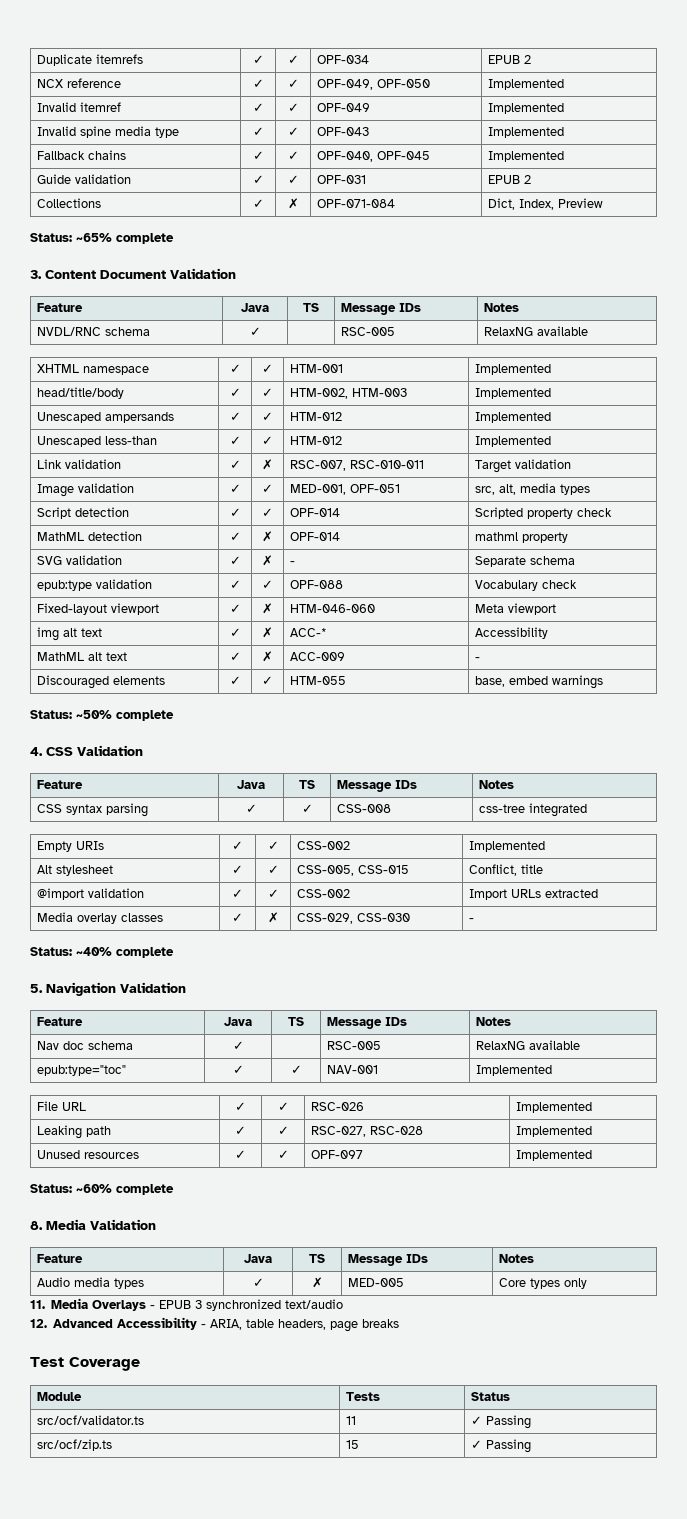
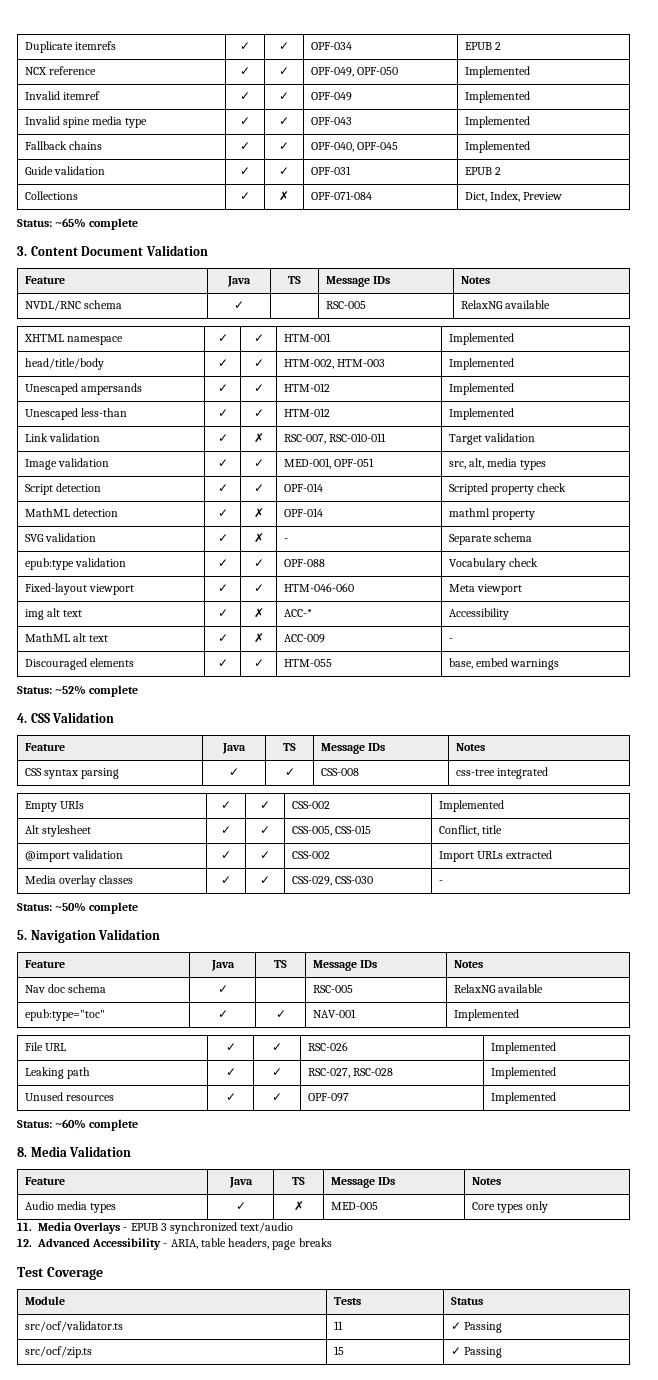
- Fixed-layout viewport | ✓ | ✗ | HTM-046-060 | Meta viewport
+ Fixed-layout viewport | ✓ | ✓ | HTM-046-060 | Meta viewport
- Status: ~50% complete
+ Status: ~52% complete
- Media overlay classes | ✓ | ✗ | CSS-029, CSS-030 | -
+ Media overlay classes | ✓ | ✓ | CSS-029, CSS-030 | -
- Status: ~40% complete
+ Status: ~50% complete

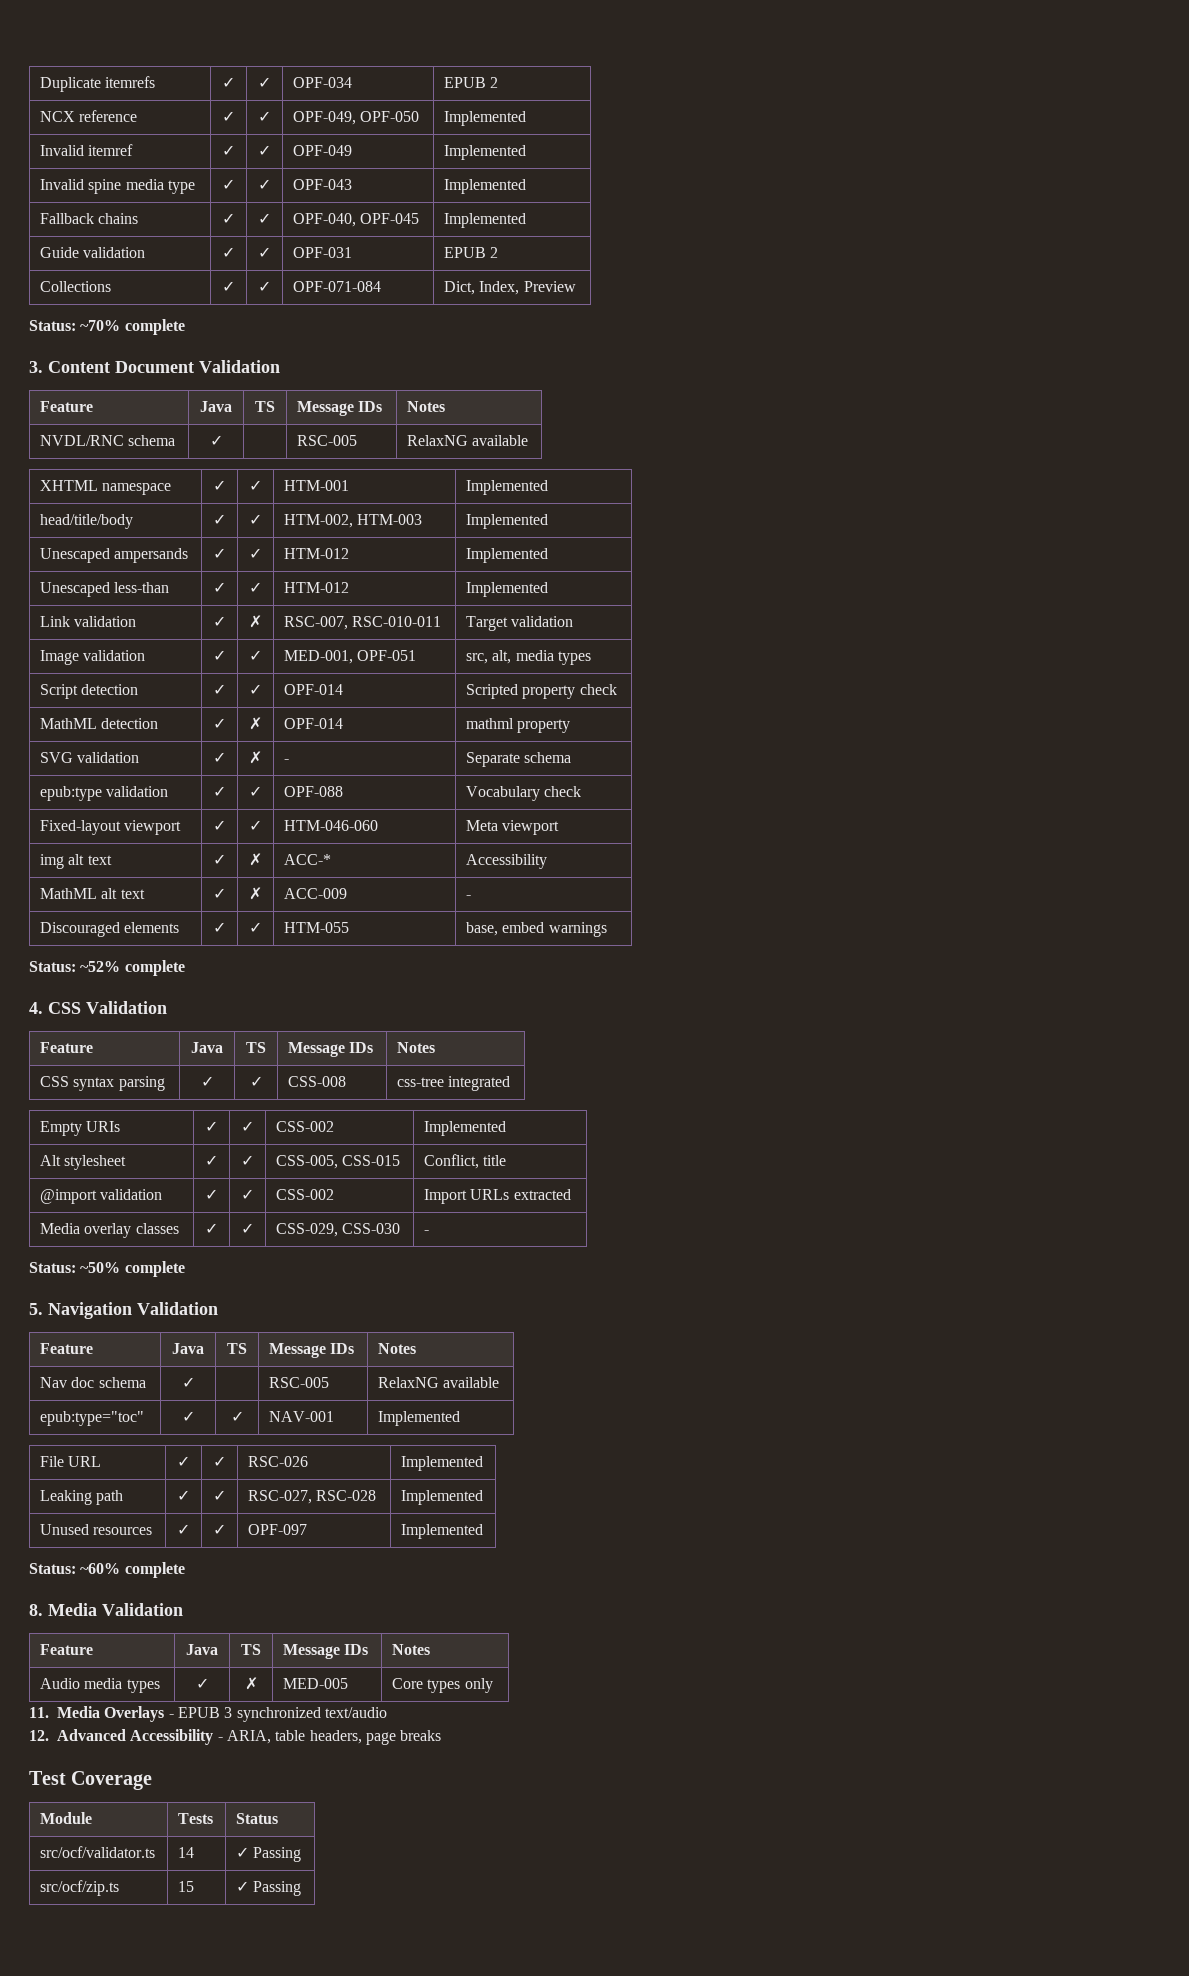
- Collections | ✓ | ✗ | OPF-071-084 | Dict, Index, Preview
+ Collections | ✓ | ✓ | OPF-071-084 | Dict, Index, Preview
- Status: ~65% complete
+ Status: ~70% complete
- src/ocf/validator.ts | 11 | ✓ Passing
+ src/ocf/validator.ts | 14 | ✓ Passing

